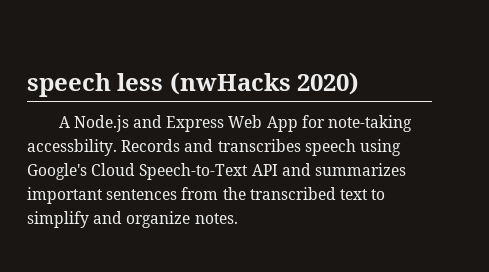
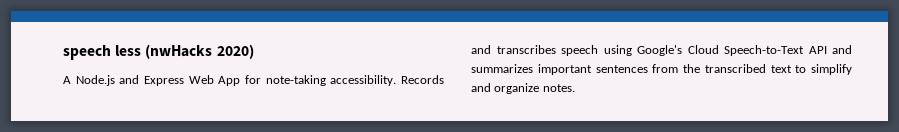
- A Node.js and Express Web App for note-taking accessbility.
+ A Node.js and Express Web App for note-taking accessibility.

